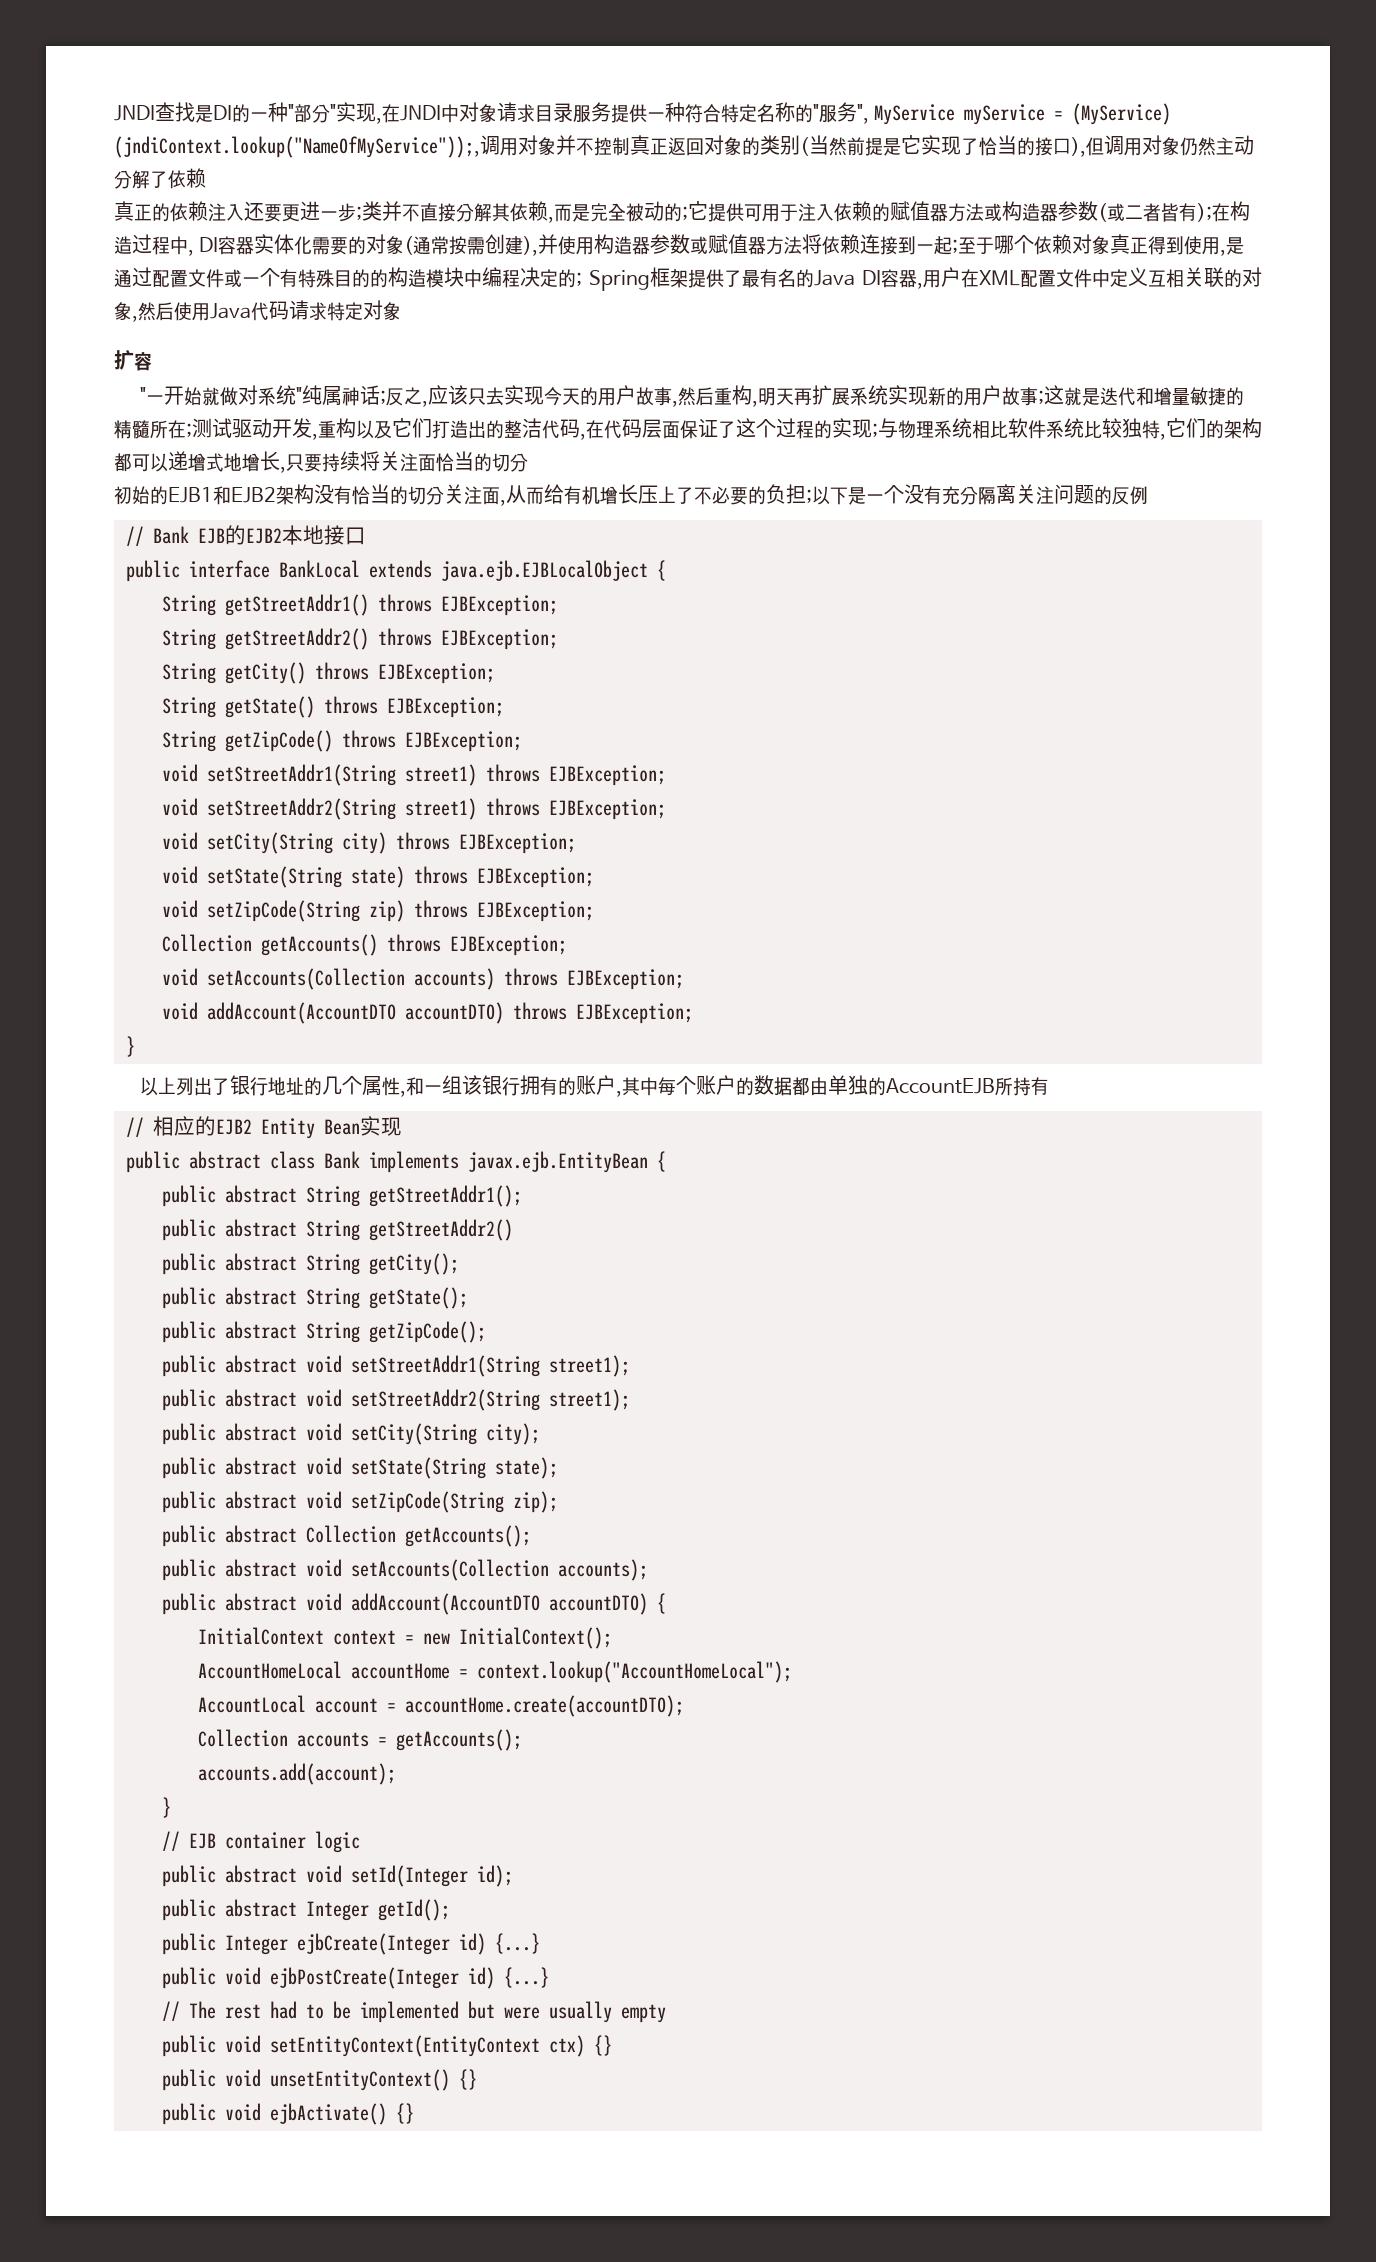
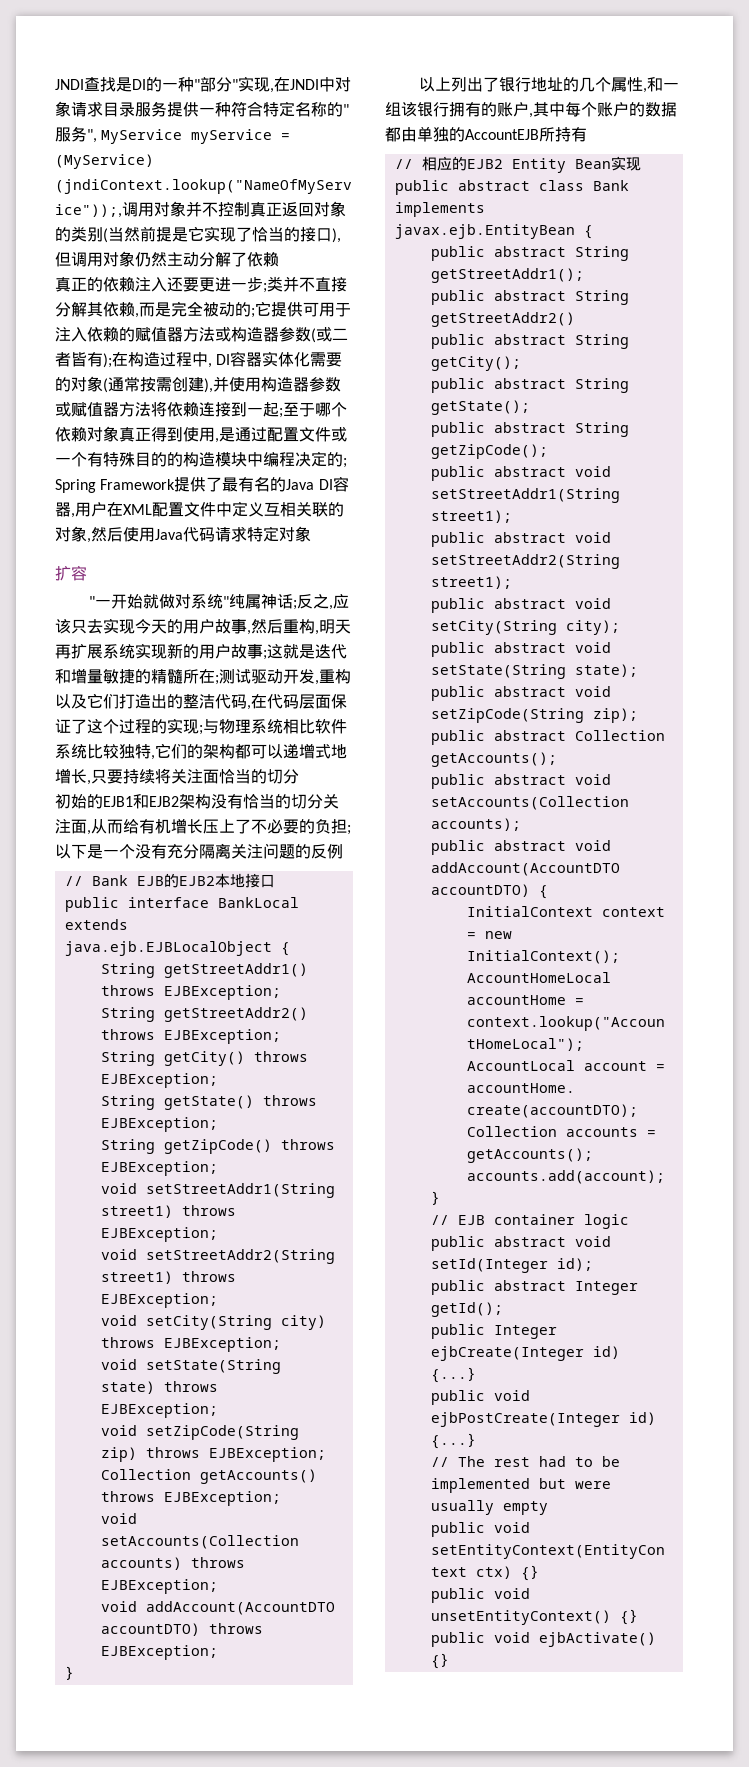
- Spring框架提供了最有名的Java DI容器,用户在XML配置文件中定义互相关联的对象,然后使用Java代码请求特定对象
+ Spring Framework提供了最有名的Java DI容器,用户在XML配置文件中定义互相关联的对象,然后使用Java代码请求特定对象

